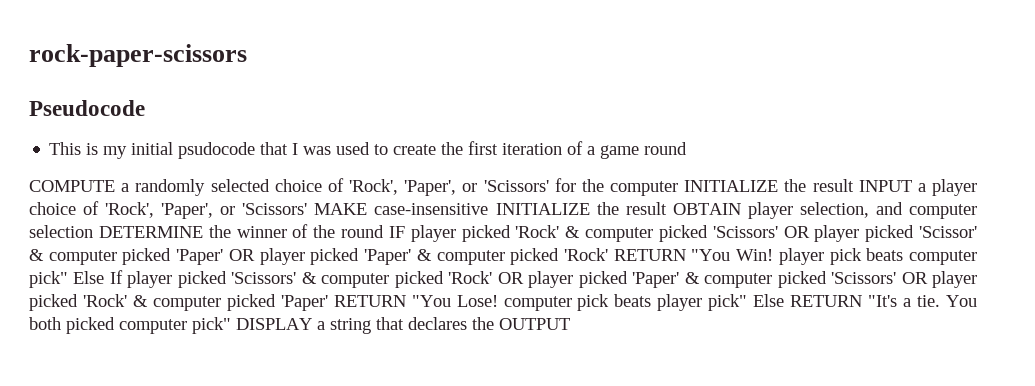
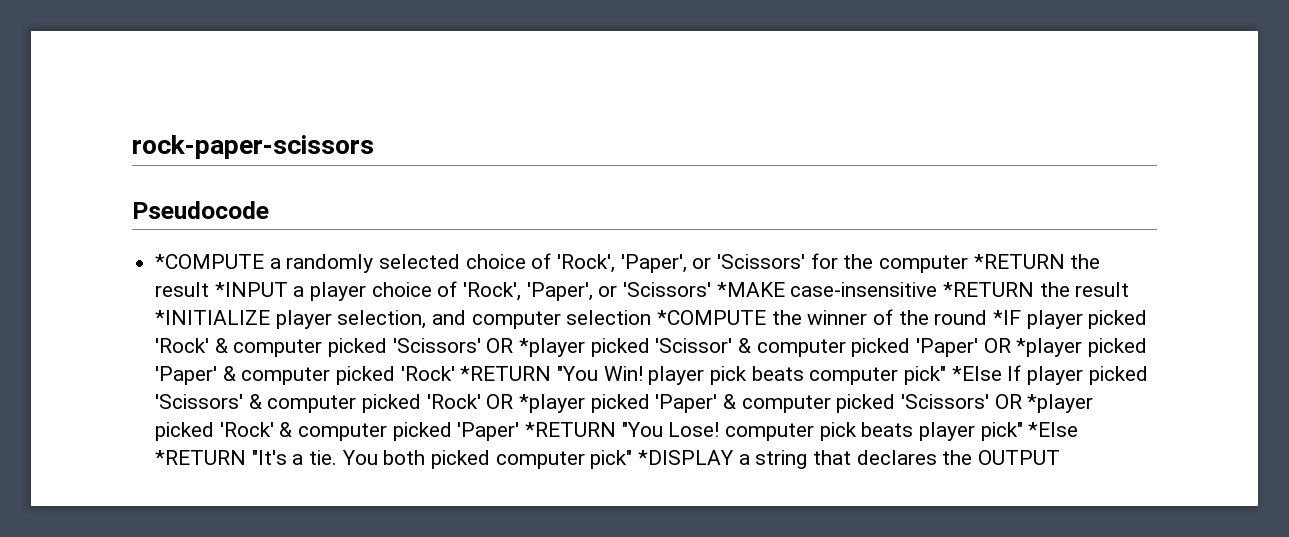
- This is my initial psudocode that I was used to create the first iteration of a game round
- COMPUTE a randomly selected choice of 'Rock', 'Paper', or 'Scissors' for the computer INITIALIZE the result INPUT a player choice of 'Rock', 'Paper', or 'Scissors' MAKE case-insensitive INITIALIZE the result OBTAIN player selection, and computer selection DETERMINE the winner of the round IF player picked 'Rock' & computer picked 'Scissors' OR player picked 'Scissor' & computer picked 'Paper' OR player picked 'Paper' & computer picked 'Rock' RETURN "You Win! player pick beats computer pick" Else If player picked 'Scissors' & computer picked 'Rock' OR player picked 'Paper' & computer picked 'Scissors' OR player picked 'Rock' & computer picked 'Paper' RETURN "You Lose! computer pick beats player pick" Else RETURN "It's a tie.
+ *COMPUTE a randomly selected choice of 'Rock', 'Paper', or 'Scissors' for the computer *RETURN the result *INPUT a player choice of 'Rock', 'Paper', or 'Scissors' *MAKE case-insensitive *RETURN the result *INITIALIZE player selection, and computer selection *COMPUTE the winner of the round *IF player picked 'Rock' & computer picked 'Scissors' OR *player picked 'Scissor' & computer picked 'Paper' OR *player picked 'Paper' & computer picked 'Rock' *RETURN "You Win! player pick beats computer pick" *Else If player picked 'Scissors' & computer picked 'Rock' OR *player picked 'Paper' & computer picked 'Scissors' OR *player picked 'Rock' & computer picked 'Paper' *RETURN "You Lose! computer pick beats player pick" *Else *RETURN "It's a tie.
- You both picked computer pick" DISPLAY a string that declares the OUTPUT
+ You both picked computer pick" *DISPLAY a string that declares the OUTPUT

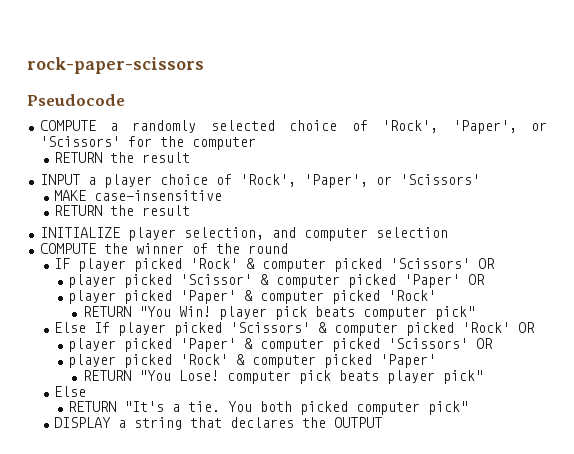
- *COMPUTE a randomly selected choice of 'Rock', 'Paper', or 'Scissors' for the computer *RETURN the result *INPUT a player choice of 'Rock', 'Paper', or 'Scissors' *MAKE case-insensitive *RETURN the result *INITIALIZE player selection, and computer selection *COMPUTE the winner of the round *IF player picked 'Rock' & computer picked 'Scissors' OR *player picked 'Scissor' & computer picked 'Paper' OR *player picked 'Paper' & computer picked 'Rock' *RETURN "You Win! player pick beats computer pick" *Else If player picked 'Scissors' & computer picked 'Rock' OR *player picked 'Paper' & computer picked 'Scissors' OR *player picked 'Rock' & computer picked 'Paper' *RETURN "You Lose! computer pick beats player pick" *Else *RETURN "It's a tie.
+ COMPUTE a randomly selected choice of 'Rock', 'Paper', or 'Scissors' for the computer
+ RETURN the result
+ INPUT a player choice of 'Rock', 'Paper', or 'Scissors'
+ MAKE case-insensitive
+ RETURN the result
+ INITIALIZE player selection, and computer selection
+ COMPUTE the winner of the round
+ IF player picked 'Rock' & computer picked 'Scissors' OR
+ player picked 'Scissor' & computer picked 'Paper' OR
+ player picked 'Paper' & computer picked 'Rock'
+ RETURN "You Win! player pick beats computer pick"
+ Else If player picked 'Scissors' & computer picked 'Rock' OR
+ player picked 'Paper' & computer picked 'Scissors' OR
+ player picked 'Rock' & computer picked 'Paper'
+ RETURN "You Lose! computer pick beats player pick"
+ Else
+ RETURN "It's a tie.
- You both picked computer pick" *DISPLAY a string that declares the OUTPUT
+ You both picked computer pick"
+ DISPLAY a string that declares the OUTPUT

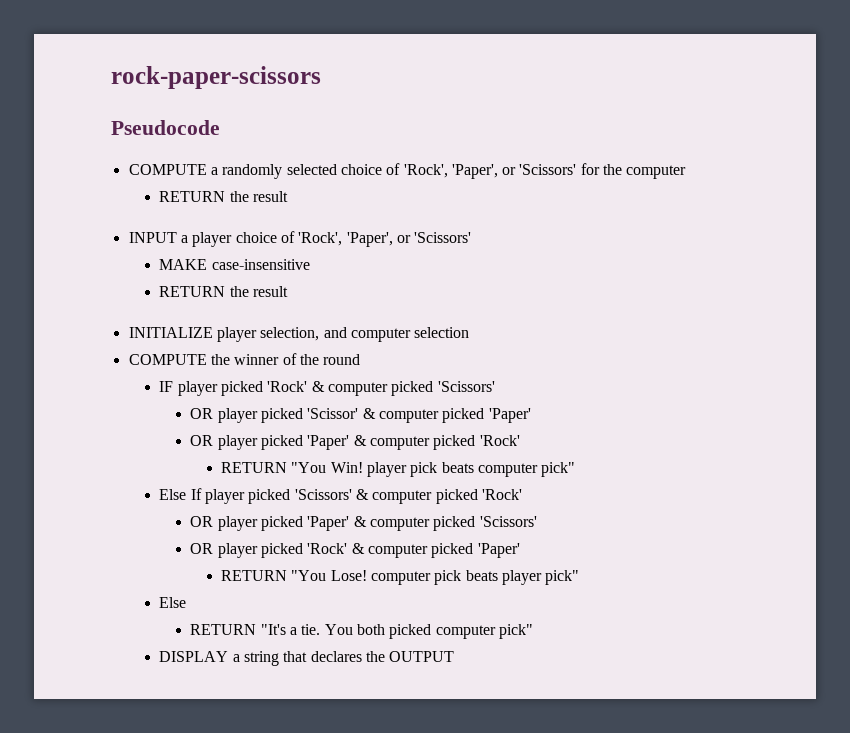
- IF player picked 'Rock' & computer picked 'Scissors' OR
- player picked 'Scissor' & computer picked 'Paper' OR
- player picked 'Paper' & computer picked 'Rock'
+ IF player picked 'Rock' & computer picked 'Scissors'
+ OR player picked 'Scissor' & computer picked 'Paper'
+ OR player picked 'Paper' & computer picked 'Rock'
- Else If player picked 'Scissors' & computer picked 'Rock' OR
- player picked 'Paper' & computer picked 'Scissors' OR
- player picked 'Rock' & computer picked 'Paper'
+ Else If player picked 'Scissors' & computer picked 'Rock'
+ OR player picked 'Paper' & computer picked 'Scissors'
+ OR player picked 'Rock' & computer picked 'Paper'

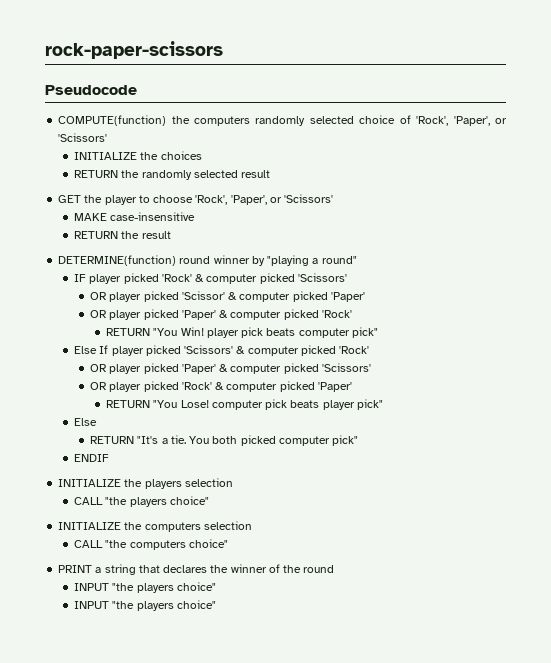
- COMPUTE a randomly selected choice of 'Rock', 'Paper', or 'Scissors' for the computer
- RETURN the result
- INPUT a player choice of 'Rock', 'Paper', or 'Scissors'
+ COMPUTE(function) the computers randomly selected choice of 'Rock', 'Paper', or 'Scissors'
+ INITIALIZE the choices
+ RETURN the randomly selected result
+ GET the player to choose 'Rock', 'Paper', or 'Scissors'
- INITIALIZE player selection, and computer selection
- COMPUTE the winner of the round
+ DETERMINE(function) round winner by "playing a round"
- DISPLAY a string that declares the OUTPUT
+ ENDIF
+ INITIALIZE the players selection
+ CALL "the players choice"
+ INITIALIZE the computers selection
+ CALL "the computers choice"
+ PRINT a string that declares the winner of the round
+ INPUT "the players choice"
+ INPUT "the players choice"

